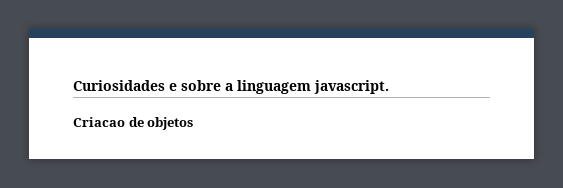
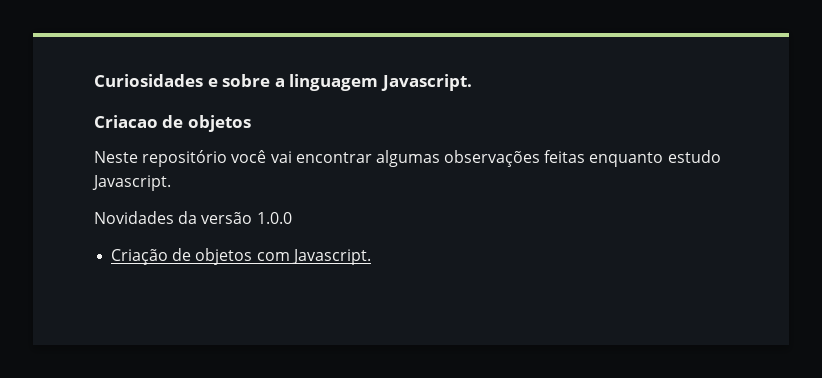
- Curiosidades e sobre a linguagem javascript.
+ Curiosidades e sobre a linguagem Javascript.
+ Neste repositório você vai encontrar algumas observações feitas enquanto estudo Javascript.
+ Novidades da versão 1.0.0
+ Criação de objetos com Javascript.

